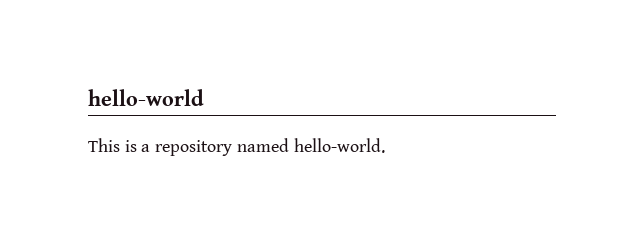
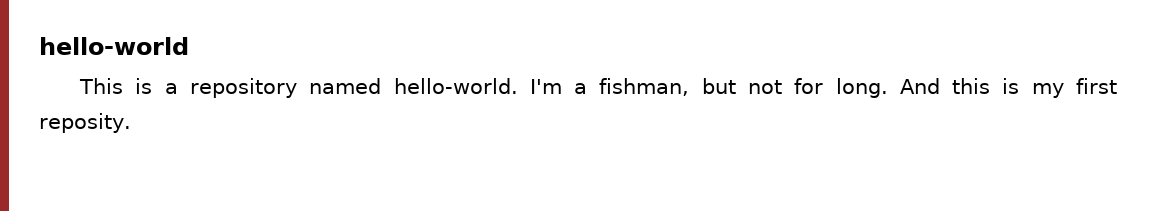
+ I'm a fishman, but not for long. And this is my first reposity.

